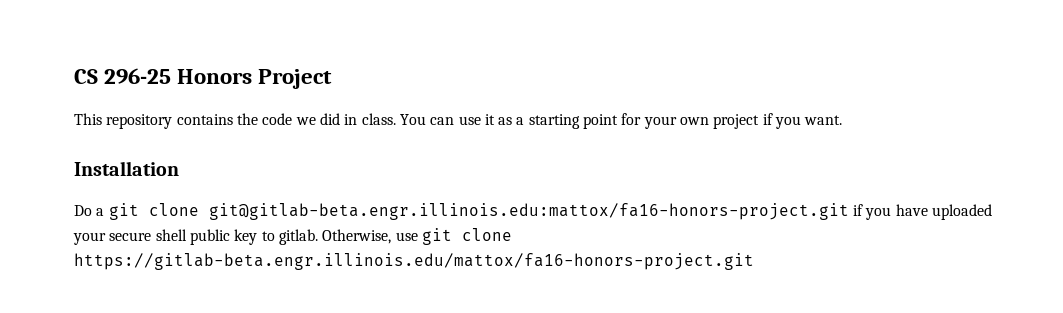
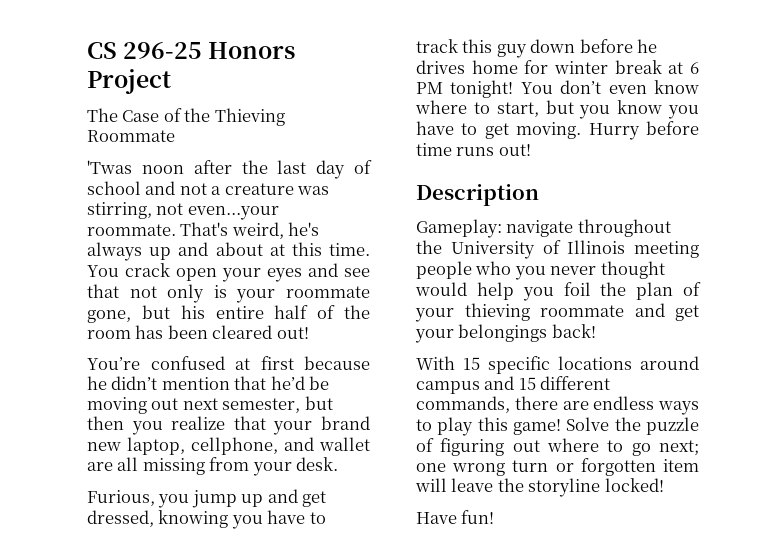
- This repository contains the code we did in class. You can use it as a starting point for your own project if you want.
- Installation
- Do a git clone git@gitlab-beta.engr.illinois.edu:mattox/fa16-honors-project.git if you have uploaded your secure shell public key to gitlab. Otherwise, use git clone https://gitlab-beta.engr.illinois.edu/mattox/fa16-honors-project.git
+ The Case of the Thieving Roommate
+ 'Twas noon after the last day of school and not a creature was stirring, not even...your roommate. That's weird, he's always up and about at this time. You crack open your eyes and see that not only is your roommate gone, but his entire half of the room has been cleared out!
+ You’re confused at first because he didn’t mention that he’d be moving out next semester, but then you realize that your brand new laptop, cellphone, and wallet are all missing from your desk.
+ Furious, you jump up and get dressed, knowing you have to track this guy down before he drives home for winter break at 6 PM tonight! You don’t even know where to start, but you know you have to get moving. Hurry before time runs out!
+ Description
+ Gameplay: navigate throughout the University of Illinois meeting people who you never thought would help you foil the plan of your thieving roommate and get your belongings back!
+ With 15 specific locations around campus and 15 different commands, there are endless ways to play this game! Solve the puzzle of figuring out where to go next; one wrong turn or forgotten item will leave the storyline locked!
+ Have fun!

